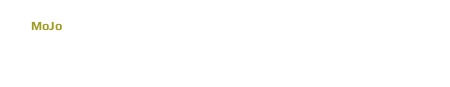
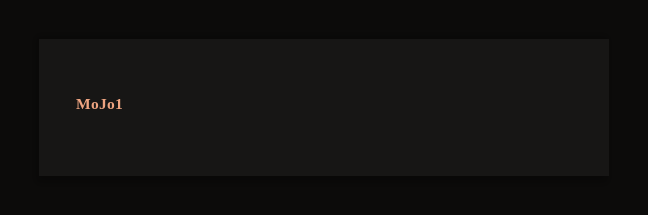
- MoJo
+ MoJo1

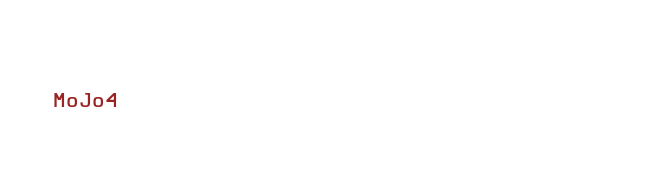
- MoJo1
+ MoJo4

